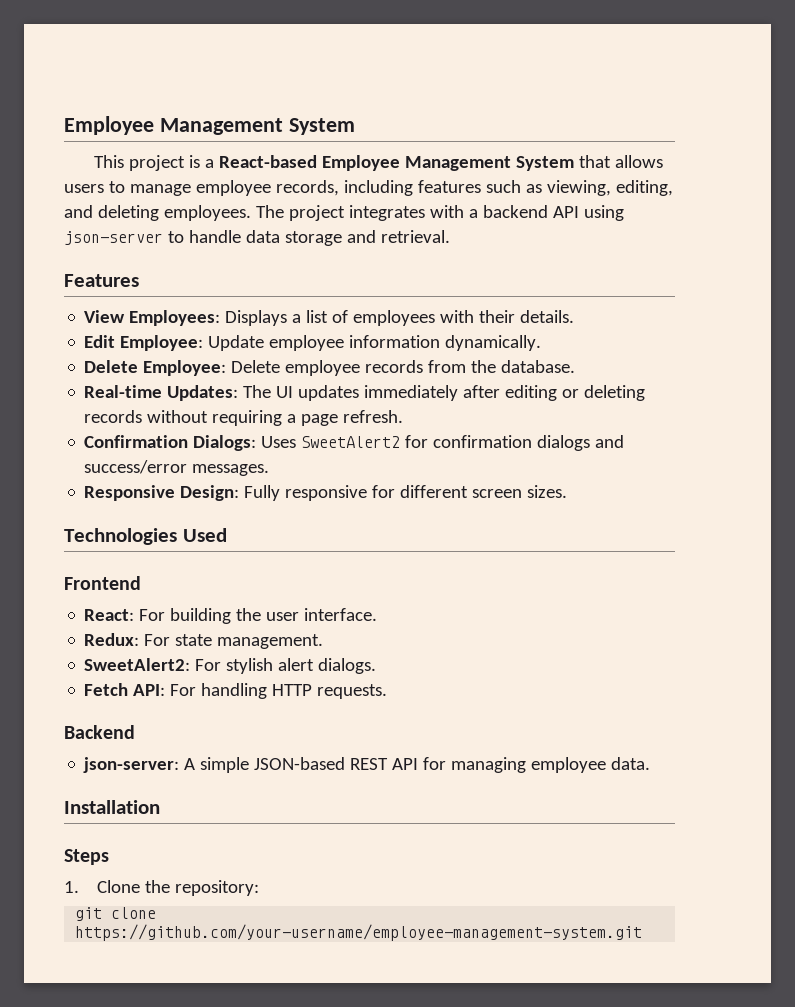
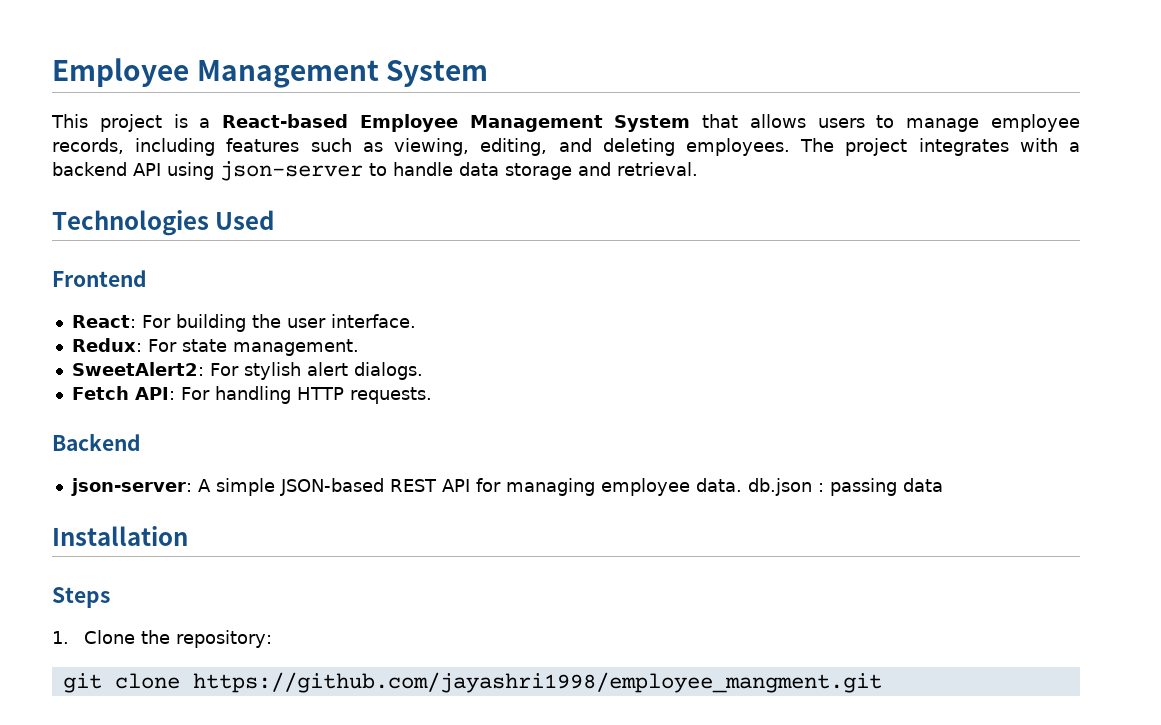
- Features
- View Employees: Displays a list of employees with their details.
- Edit Employee: Update employee information dynamically.
- Delete Employee: Delete employee records from the database.
- Real-time Updates: The UI updates immediately after editing or deleting records without requiring a page refresh.
- Confirmation Dialogs: Uses SweetAlert2 for confirmation dialogs and success/error messages.
- Responsive Design: Fully responsive for different screen sizes.
- json-server: A simple JSON-based REST API for managing employee data.
+ json-server: A simple JSON-based REST API for managing employee data. db.json : passing data
- git clone https://github.com/your-username/employee-management-system.git
+ git clone https://github.com/jayashri1998/employee_mangment.git

